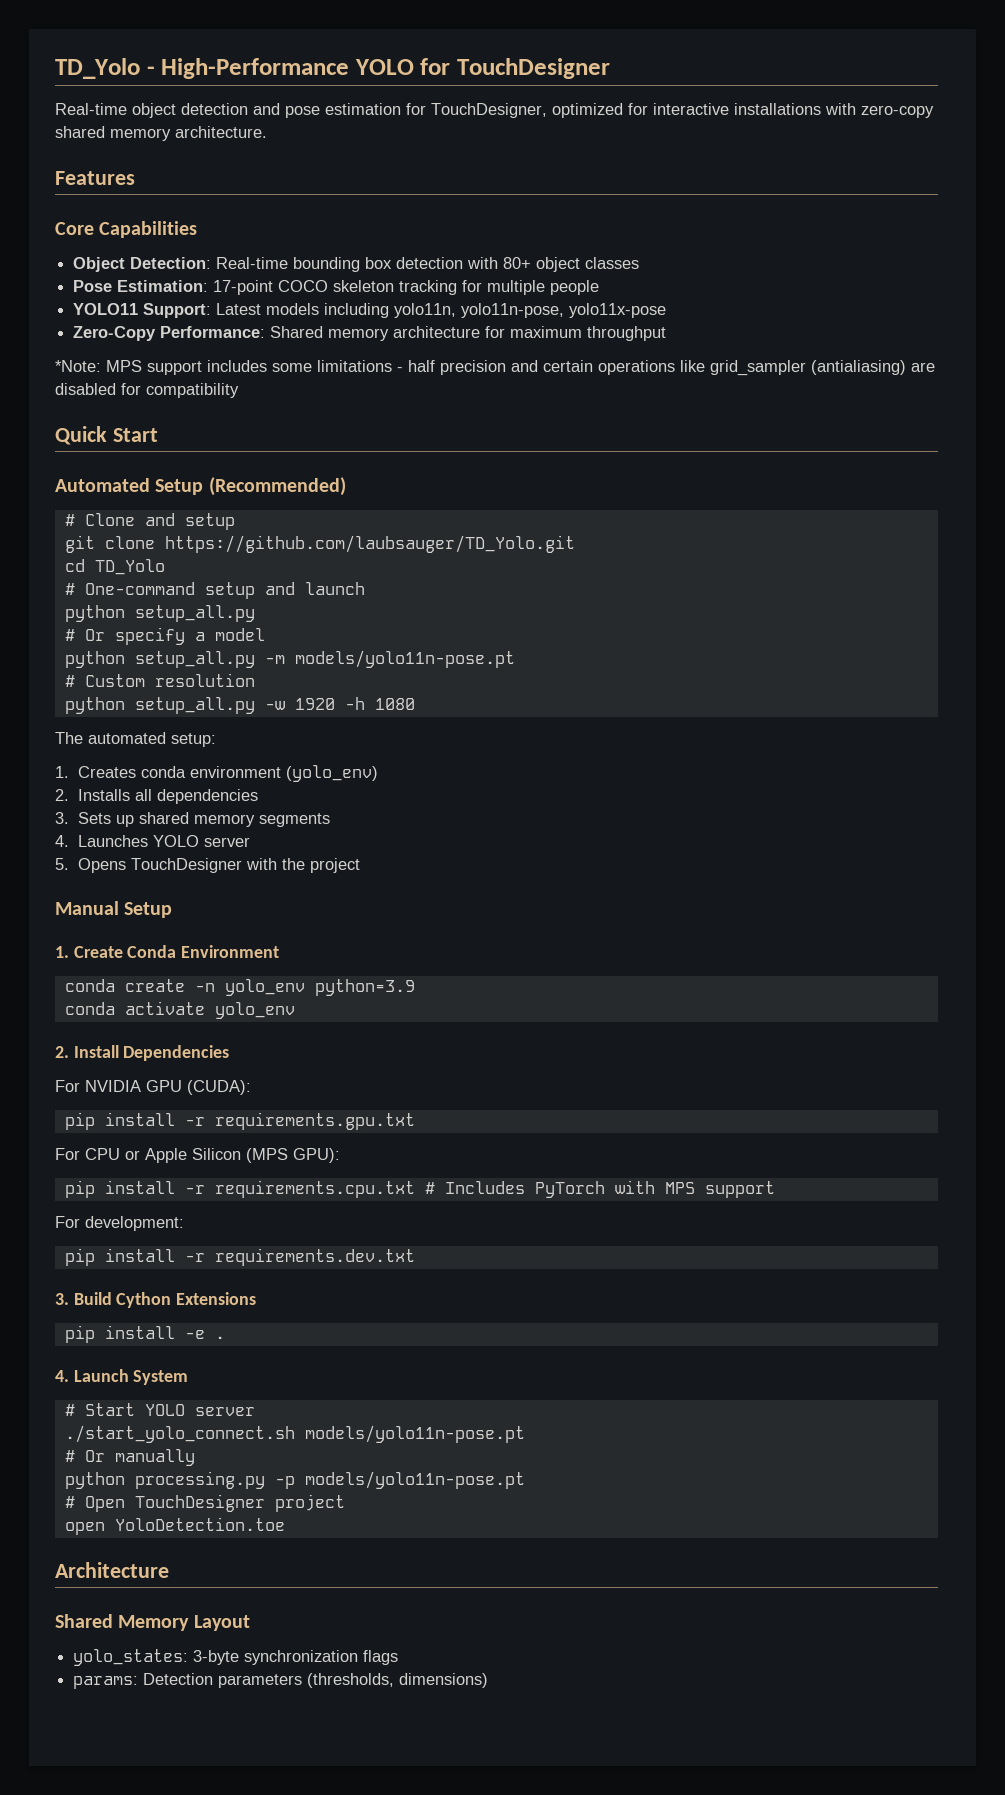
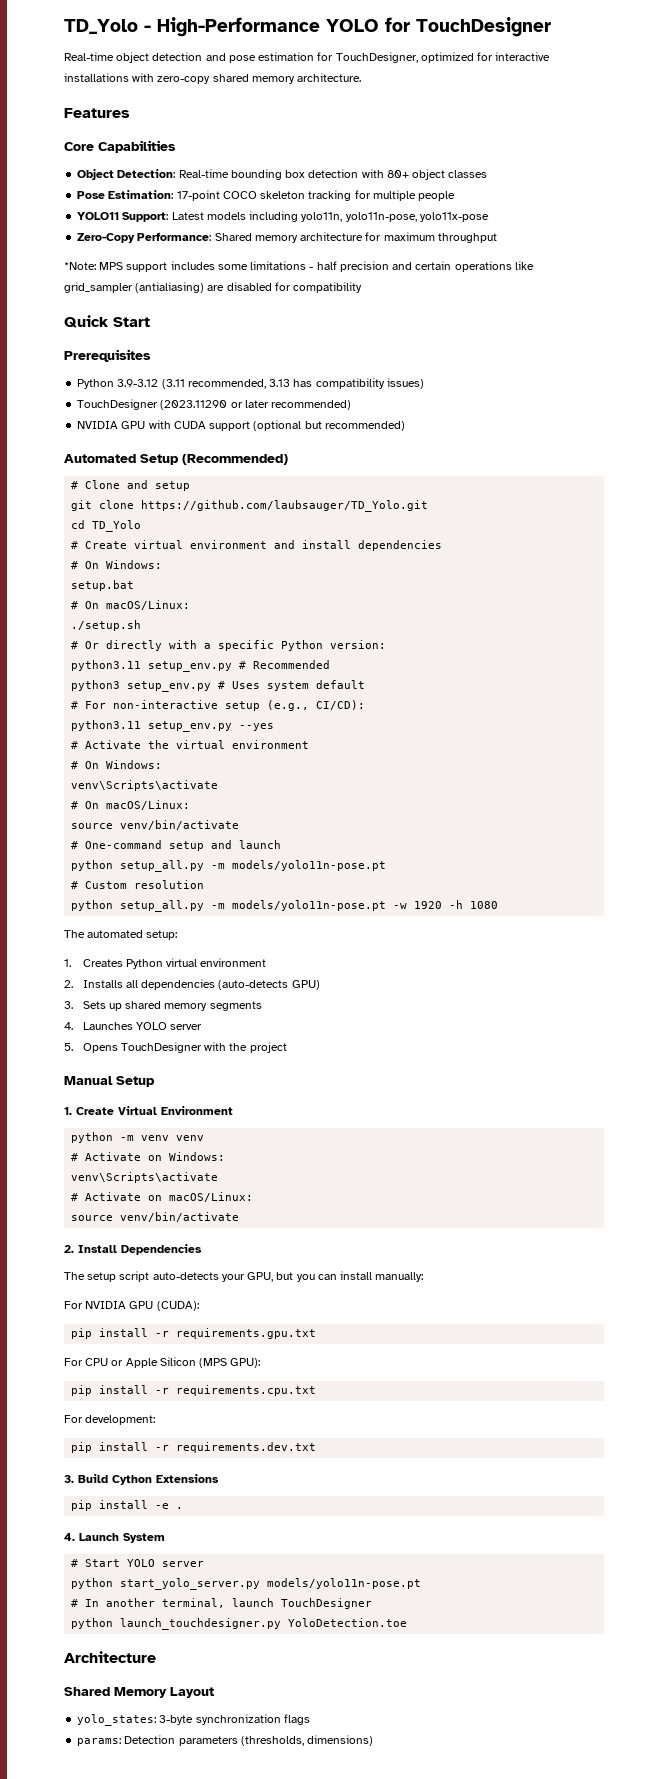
+ Prerequisites
+ Python 3.9-3.12 (3.11 recommended, 3.13 has compatibility issues)
+ TouchDesigner (2023.11290 or later recommended)
+ NVIDIA GPU with CUDA support (optional but recommended)
+ # Create virtual environment and install dependencies
+ # On Windows:
+ setup.bat
+ # On macOS/Linux:
+ ./setup.sh
+ # Or directly with a specific Python version:
+ python3.11 setup_env.py # Recommended
+ python3 setup_env.py # Uses system default
+ # For non-interactive setup (e.g., CI/CD):
+ python3.11 setup_env.py --yes
+ # Activate the virtual environment
+ # On Windows:
+ venv\Scripts\activate
+ # On macOS/Linux:
+ source venv/bin/activate
  # One-command setup and launch
- python setup_all.py
- # Or specify a model
- python setup_all.py -w 1920 -h 1080
+ python setup_all.py -m models/yolo11n-pose.pt -w 1920 -h 1080
- 1. Creates conda environment (yolo_env)
+ 1. Creates Python virtual environment
- 2. Installs all dependencies
+ 2. Installs all dependencies (auto-detects GPU)
- 1. Create Conda Environment
+ 1. Create Virtual Environment
- conda create -n yolo_env python=3.9
- conda activate yolo_env
+ python -m venv venv
+ # Activate on Windows:
+ venv\Scripts\activate
+ # Activate on macOS/Linux:
+ source venv/bin/activate
  2. Install Dependencies
+ The setup script auto-detects your GPU, but you can install manually:
- pip install -r requirements.cpu.txt # Includes PyTorch with MPS support
+ pip install -r requirements.cpu.txt
- ./start_yolo_connect.sh models/yolo11n-pose.pt
- # Or manually
- python processing.py -p models/yolo11n-pose.pt
- # Open TouchDesigner project
- open YoloDetection.toe
+ python start_yolo_server.py models/yolo11n-pose.pt
+ # In another terminal, launch TouchDesigner
+ python launch_touchdesigner.py YoloDetection.toe

